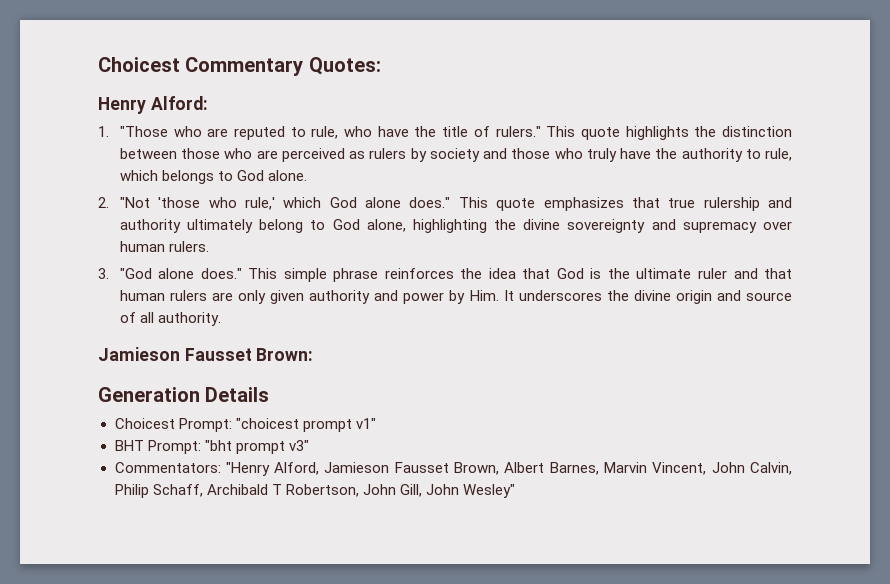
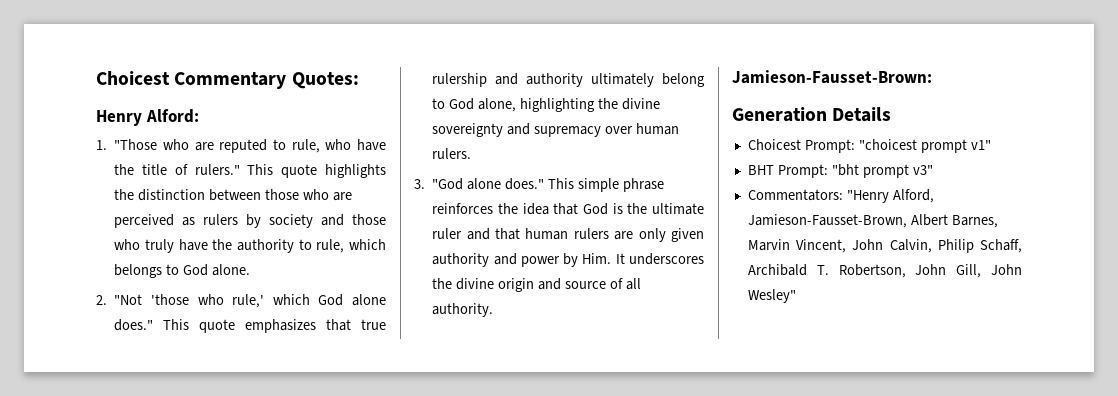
- Jamieson Fausset Brown:
+ Jamieson-Fausset-Brown:
- Commentators: "Henry Alford, Jamieson Fausset Brown, Albert Barnes, Marvin Vincent, John Calvin, Philip Schaff, Archibald T Robertson, John Gill, John Wesley"
+ Commentators: "Henry Alford, Jamieson-Fausset-Brown, Albert Barnes, Marvin Vincent, John Calvin, Philip Schaff, Archibald T. Robertson, John Gill, John Wesley"

